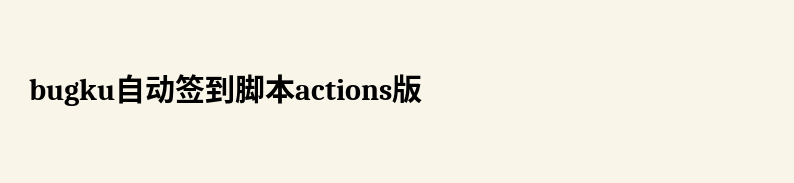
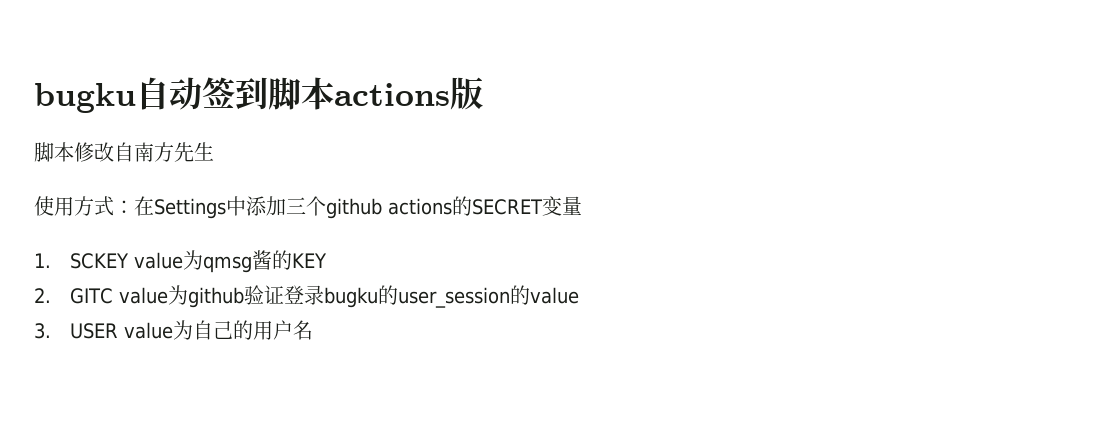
+ 脚本修改自南方先生
+ 使用方式：在Settings中添加三个github actions的SECRET变量
+ 1. SCKEY value为qmsg酱的KEY
+ 2. GITC value为github验证登录bugku的user_session的value
+ 3. USER value为自己的用户名

